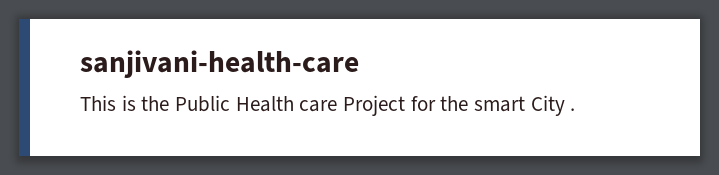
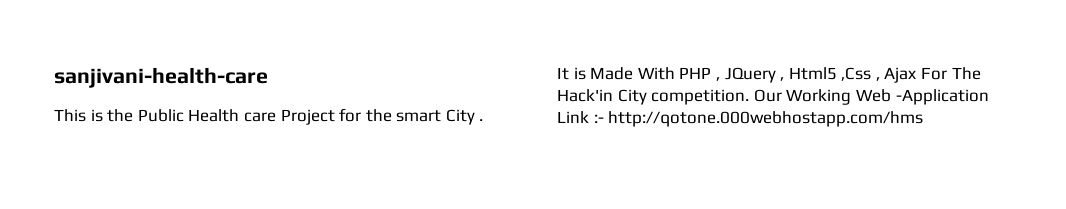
+ It is Made With PHP , JQuery , Html5 ,Css , Ajax For The Hack'in City competition. Our Working Web -Application Link :- http://qotone.000webhostapp.com/hms

